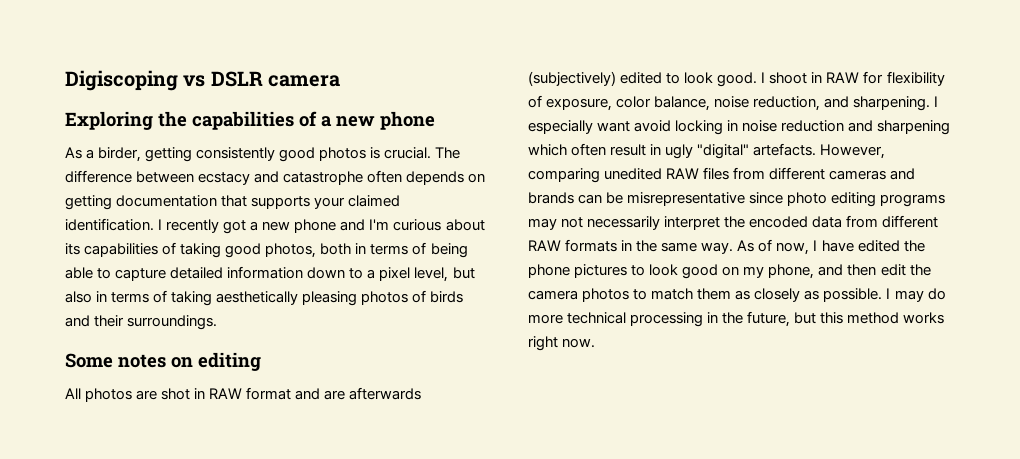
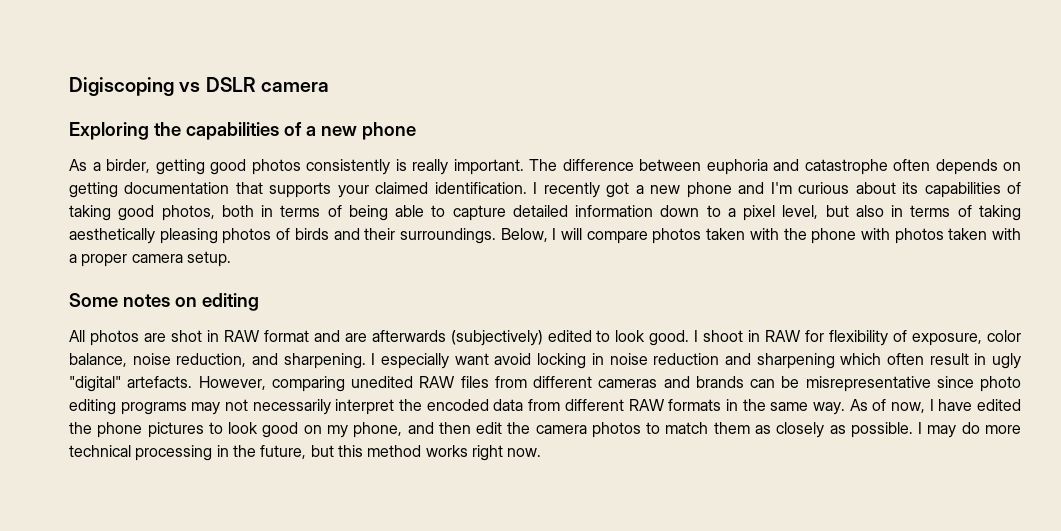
- As a birder, getting consistently good photos is crucial.
+ As a birder, getting good photos consistently is really important.
- The difference between ecstacy and catastrophe often depends on getting documentation that supports your claimed identification.
+ The difference between euphoria and catastrophe often depends on getting documentation that supports your claimed identification.
+ Below, I will compare photos taken with the phone with photos taken with a proper camera setup.

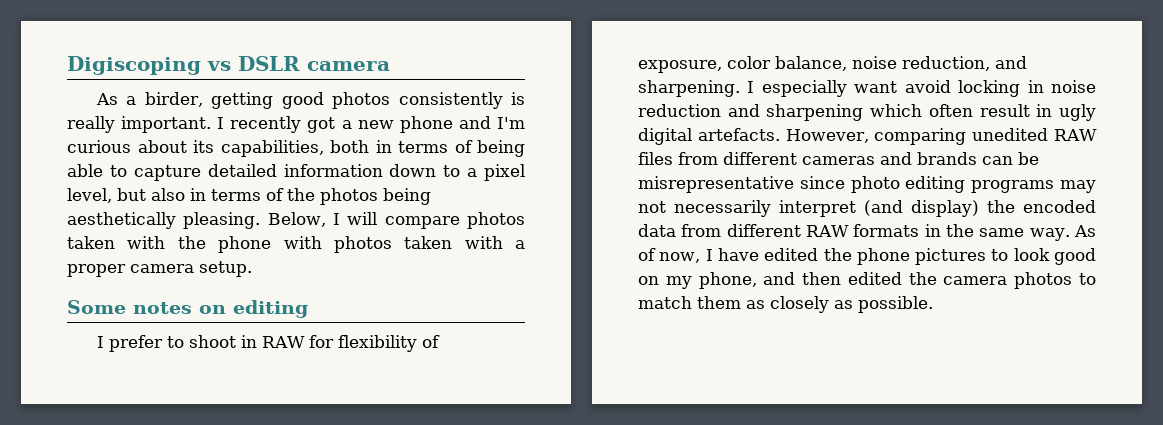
- Exploring the capabilities of a new phone
- The difference between euphoria and catastrophe often depends on getting documentation that supports your claimed identification.
- I recently got a new phone and I'm curious about its capabilities of taking good photos, both in terms of being able to capture detailed information down to a pixel level, but also in terms of taking aesthetically pleasing photos of birds and their surroundings.
+ I recently got a new phone and I'm curious about its capabilities, both in terms of being able to capture detailed information down to a pixel level, but also in terms of the photos being aesthetically pleasing.
- All photos are shot in RAW format and are afterwards (subjectively) edited to look good. I shoot in RAW for flexibility of exposure, color balance, noise reduction, and sharpening.
+ I prefer to shoot in RAW for flexibility of exposure, color balance, noise reduction, and sharpening.
- I especially want avoid locking in noise reduction and sharpening which often result in ugly "digital" artefacts.
+ I especially want avoid locking in noise reduction and sharpening which often result in ugly digital artefacts.
- However, comparing unedited RAW files from different cameras and brands can be misrepresentative since photo editing programs may not necessarily interpret the encoded data from different RAW formats in the same way.
+ However, comparing unedited RAW files from different cameras and brands can be misrepresentative since photo editing programs may not necessarily interpret (and display) the encoded data from different RAW formats in the same way.
- As of now, I have edited the phone pictures to look good on my phone, and then edit the camera photos to match them as closely as possible. I may do more technical processing in the future, but this method works right now.
+ As of now, I have edited the phone pictures to look good on my phone, and then edited the camera photos to match them as closely as possible.

